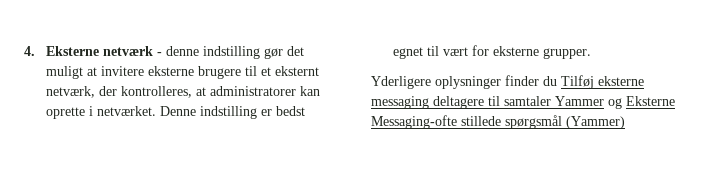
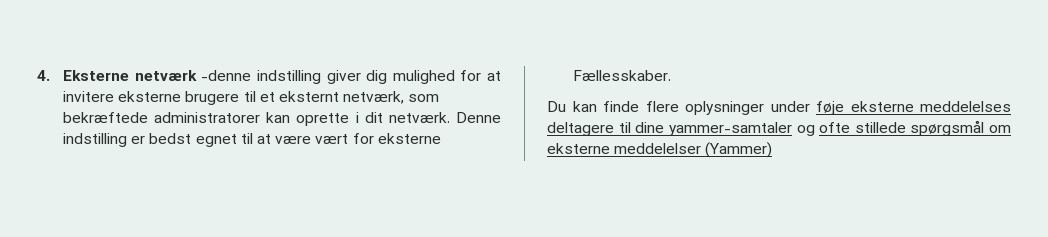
- 4. Eksterne netværk - denne indstilling gør det muligt at invitere eksterne brugere til et eksternt netværk, der kontrolleres, at administratorer kan oprette i netværket.
+ 4. Eksterne netværk -denne indstilling giver dig mulighed for at invitere eksterne brugere til et eksternt netværk, som bekræftede administratorer kan oprette i dit netværk.
- Denne indstilling er bedst egnet til vært for eksterne grupper.
- Yderligere oplysninger finder du Tilføj eksterne messaging deltagere til samtaler Yammer og Eksterne Messaging-ofte stillede spørgsmål (Yammer)
+ Denne indstilling er bedst egnet til at være vært for eksterne Fællesskaber.
+ Du kan finde flere oplysninger under føje eksterne meddelelses deltagere til dine yammer-samtaler og ofte stillede spørgsmål om eksterne meddelelser (Yammer)

